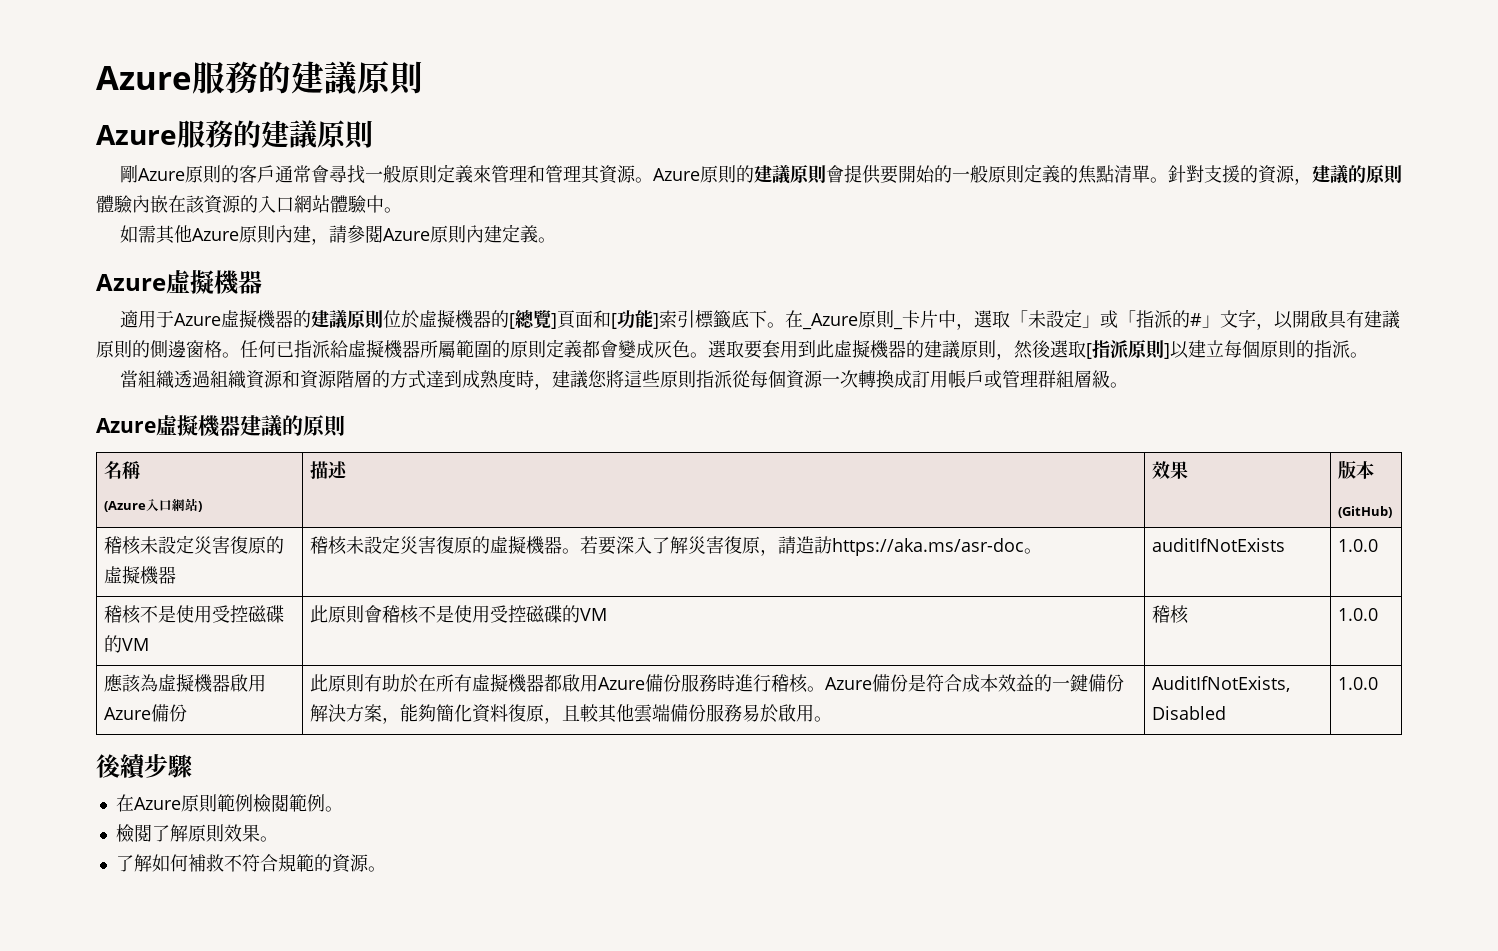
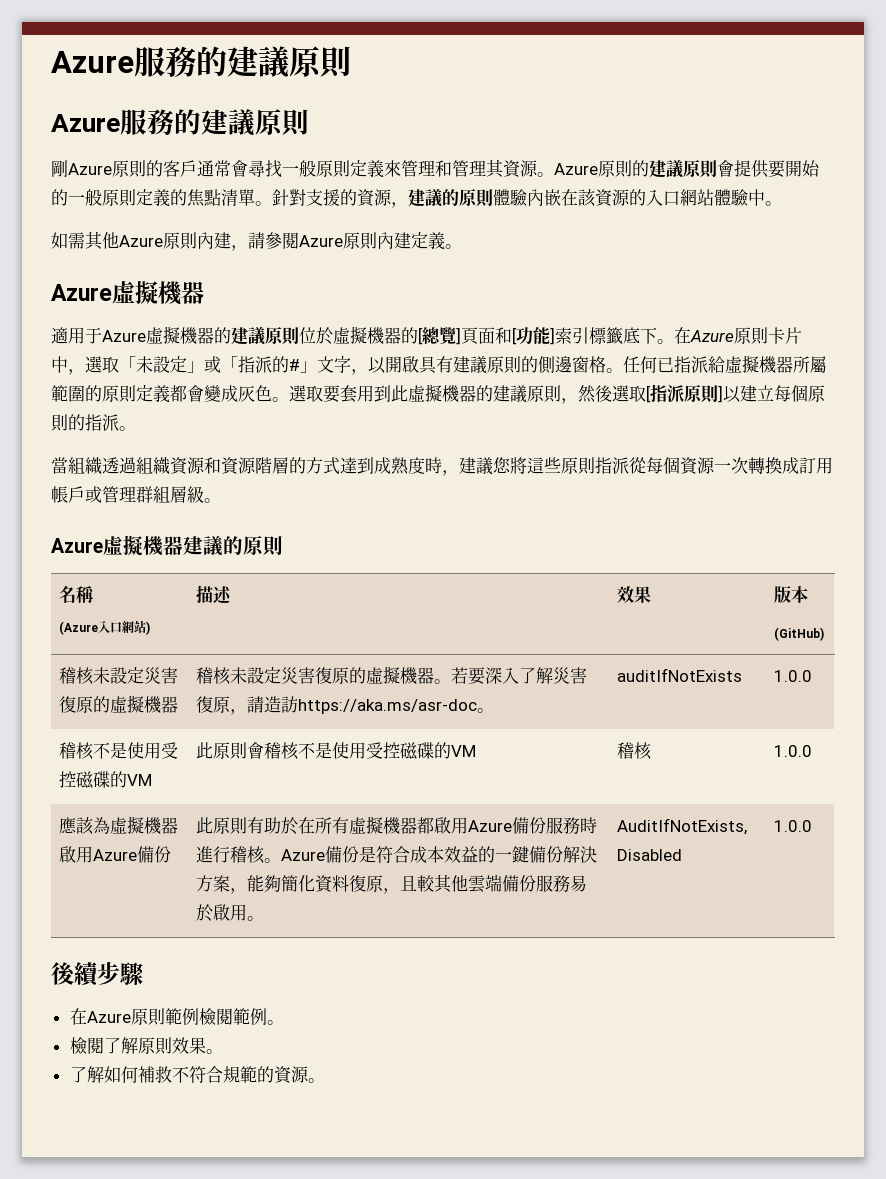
- 在_Azure原則_卡片中，選取「未設定」或「指派的#」文字，以開啟具有建議原則的側邊窗格。
+ 在Azure原則卡片中，選取「未設定」或「指派的#」文字，以開啟具有建議原則的側邊窗格。

